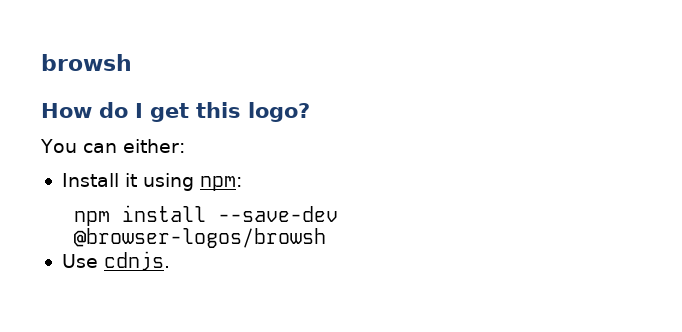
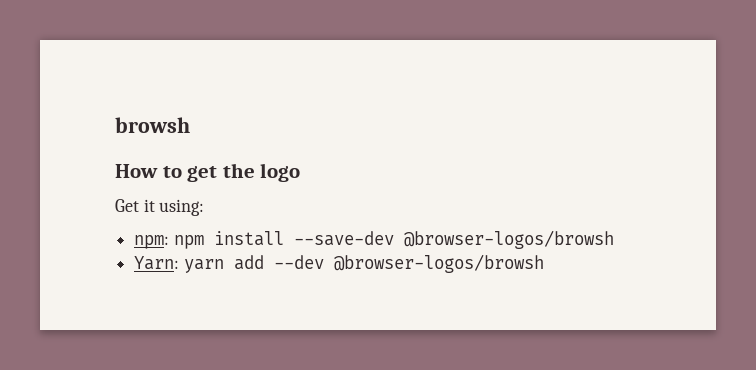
- How do I get this logo?
- You can either:
- Install it using npm:
- npm install --save-dev @browser-logos/browsh
+ How to get the logo
+ Get it using:
+ npm: npm install --save-dev @browser-logos/browsh
- Use cdnjs.
+ Yarn: yarn add --dev @browser-logos/browsh

